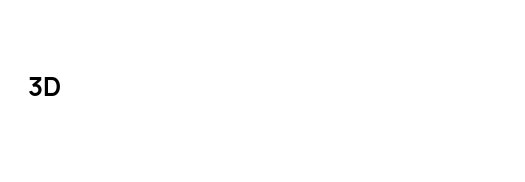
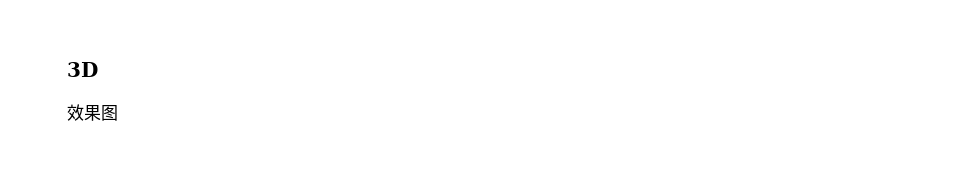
+ 效果图

